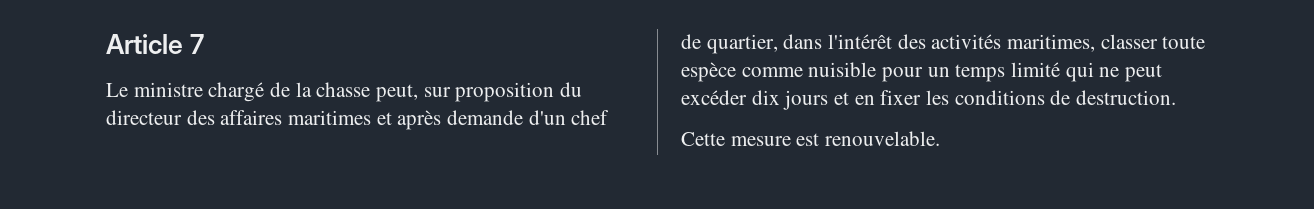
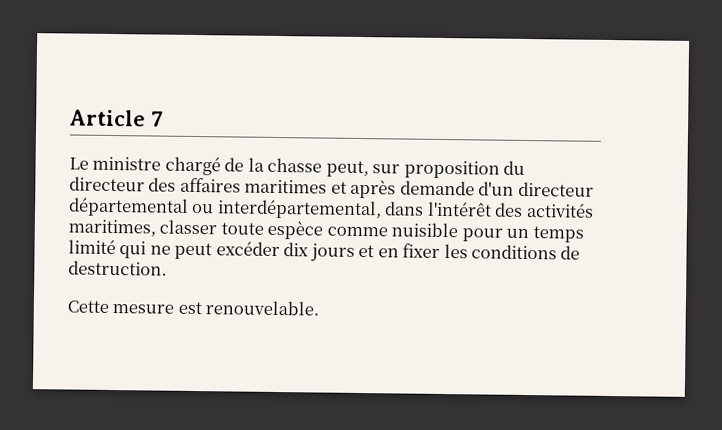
- Le ministre chargé de la chasse peut, sur proposition du directeur des affaires maritimes et après demande d'un chef de quartier, dans l'intérêt des activités maritimes, classer toute espèce comme nuisible pour un temps limité qui ne peut excéder dix jours et en fixer les conditions de destruction.
+ Le ministre chargé de la chasse peut, sur proposition du directeur des affaires maritimes et après demande d'un directeur départemental ou interdépartemental, dans l'intérêt des activités maritimes, classer toute espèce comme nuisible pour un temps limité qui ne peut excéder dix jours et en fixer les conditions de destruction.

